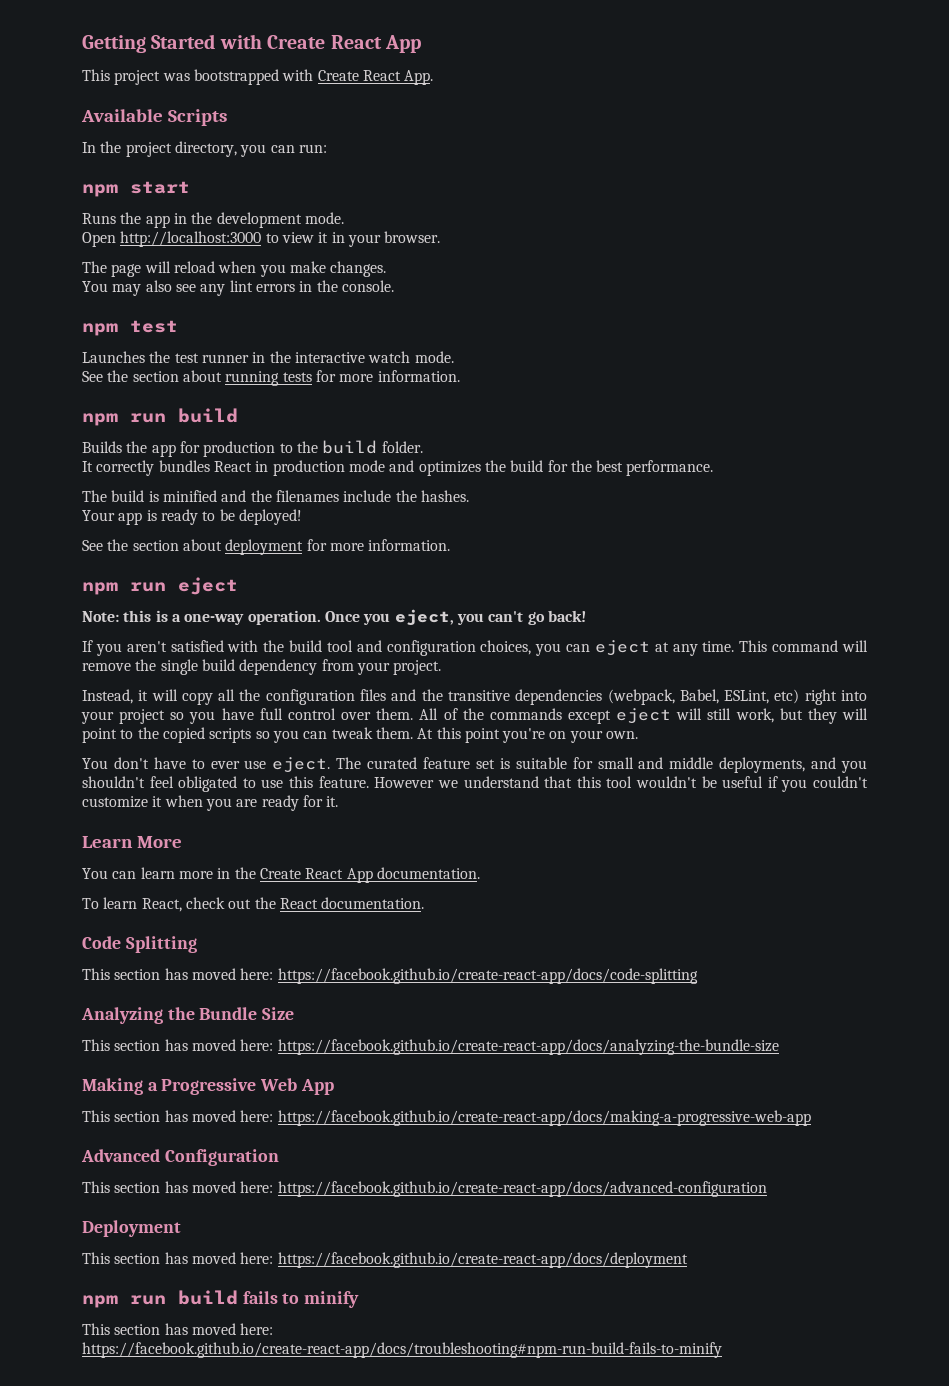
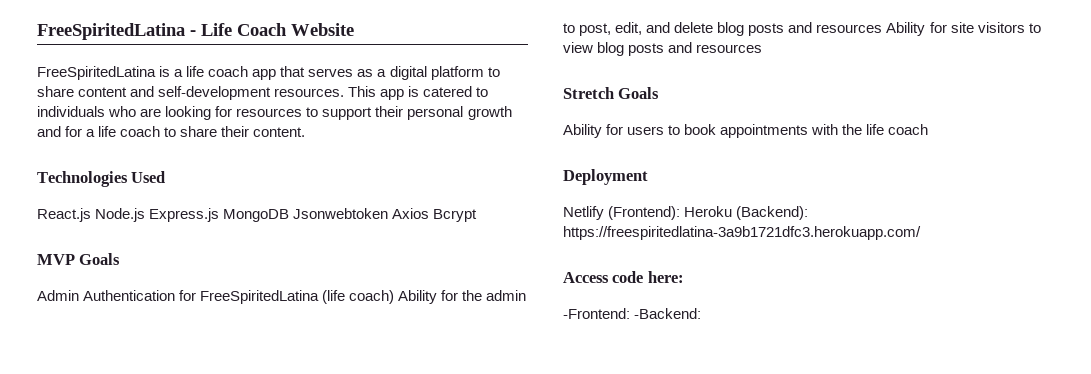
- Getting Started with Create React App
- This project was bootstrapped with Create React App.
- Available Scripts
- In the project directory, you can run:
- npm start
- Runs the app in the development mode.
- Open http://localhost:3000 to view it in your browser.
- The page will reload when you make changes.
- You may also see any lint errors in the console.
- npm test
- Launches the test runner in the interactive watch mode.
- See the section about running tests for more information.
- npm run build
- Builds the app for production to the build folder.
- It correctly bundles React in production mode and optimizes the build for the best performance.
- The build is minified and the filenames include the hashes.
- Your app is ready to be deployed!
- See the section about deployment for more information.
- npm run eject
- Note: this is a one-way operation. Once you eject, you can't go back!
- If you aren't satisfied with the build tool and configuration choices, you can eject at any time. This command will remove the single build dependency from your project.
- Instead, it will copy all the configuration files and the transitive dependencies (webpack, Babel, ESLint, etc) right into your project so you have full control over them. All of the commands except eject will still work, but they will point to the copied scripts so you can tweak them. At this point you're on your own.
- You don't have to ever use eject. The curated feature set is suitable for small and middle deployments, and you shouldn't feel obligated to use this feature. However we understand that this tool wouldn't be useful if you couldn't customize it when you are ready for it.
- Learn More
- You can learn more in the Create React App documentation.
- To learn React, check out the React documentation.
- Code Splitting
- This section has moved here: https://facebook.github.io/create-react-app/docs/code-splitting
- Analyzing the Bundle Size
- This section has moved here: https://facebook.github.io/create-react-app/docs/analyzing-the-bundle-size
- Making a Progressive Web App
- This section has moved here: https://facebook.github.io/create-react-app/docs/making-a-progressive-web-app
- Advanced Configuration
- This section has moved here: https://facebook.github.io/create-react-app/docs/advanced-configuration
+ FreeSpiritedLatina - Life Coach Website
+ FreeSpiritedLatina is a life coach app that serves as a digital platform to share content and self-development resources. This app is catered to individuals who are looking for resources to support their personal growth and for a life coach to share their content.
+ Technologies Used
+ React.js Node.js Express.js MongoDB Jsonwebtoken Axios Bcrypt
+ MVP Goals
+ Admin Authentication for FreeSpiritedLatina (life coach) Ability for the admin to post, edit, and delete blog posts and resources Ability for site visitors to view blog posts and resources
+ Stretch Goals
+ Ability for users to book appointments with the life coach
  Deployment
- This section has moved here: https://facebook.github.io/create-react-app/docs/deployment
- npm run build fails to minify
- This section has moved here: https://facebook.github.io/create-react-app/docs/troubleshooting#npm-run-build-fails-to-minify
+ Netlify (Frontend): Heroku (Backend): https://freespiritedlatina-3a9b1721dfc3.herokuapp.com/
+ Access code here:
+ -Frontend: -Backend:

